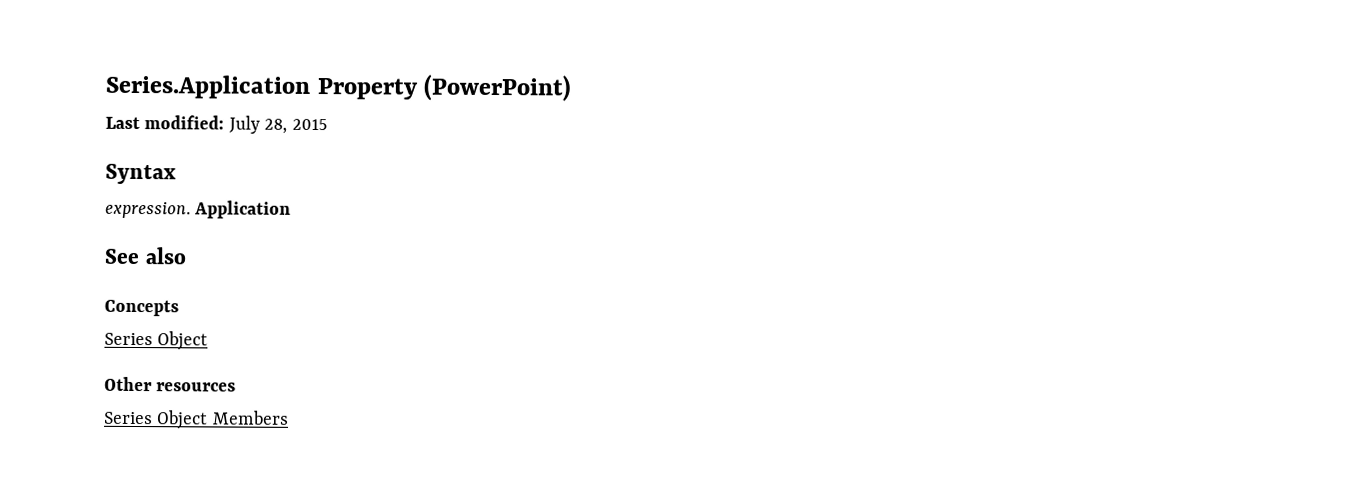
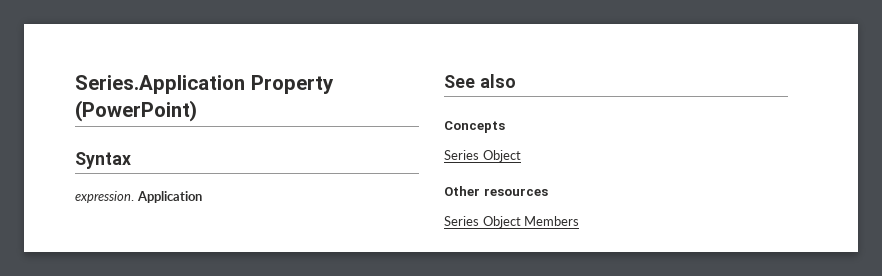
- Last modified: July 28, 2015

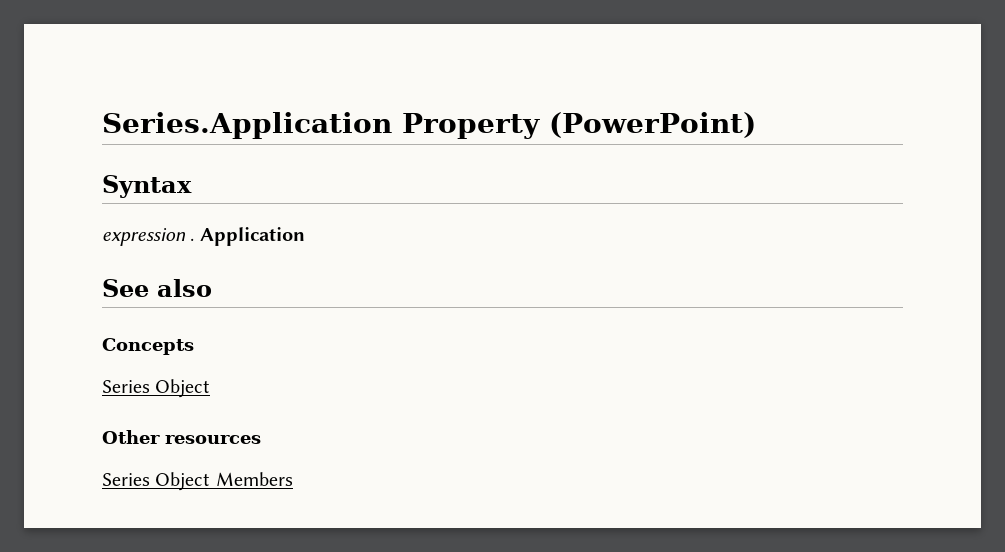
- expression.
+ expression .

